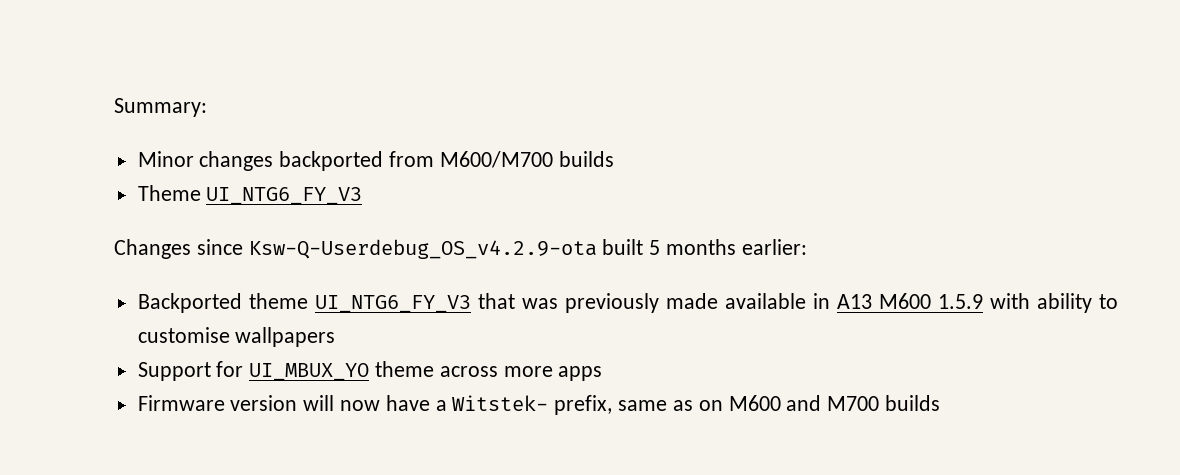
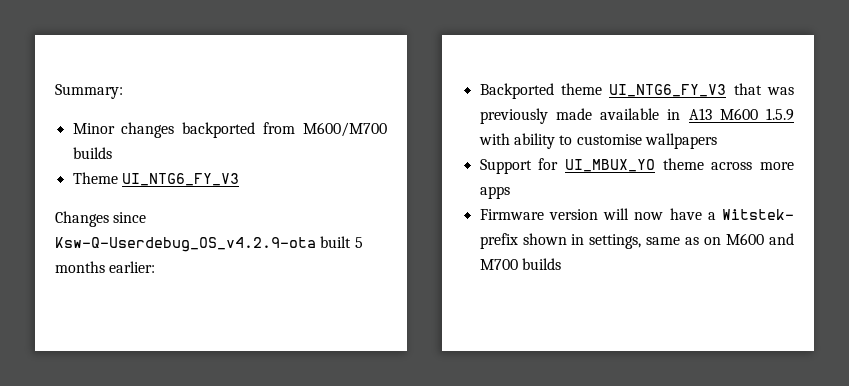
- Firmware version will now have a Witstek- prefix, same as on M600 and M700 builds
+ Firmware version will now have a Witstek- prefix shown in settings, same as on M600 and M700 builds

